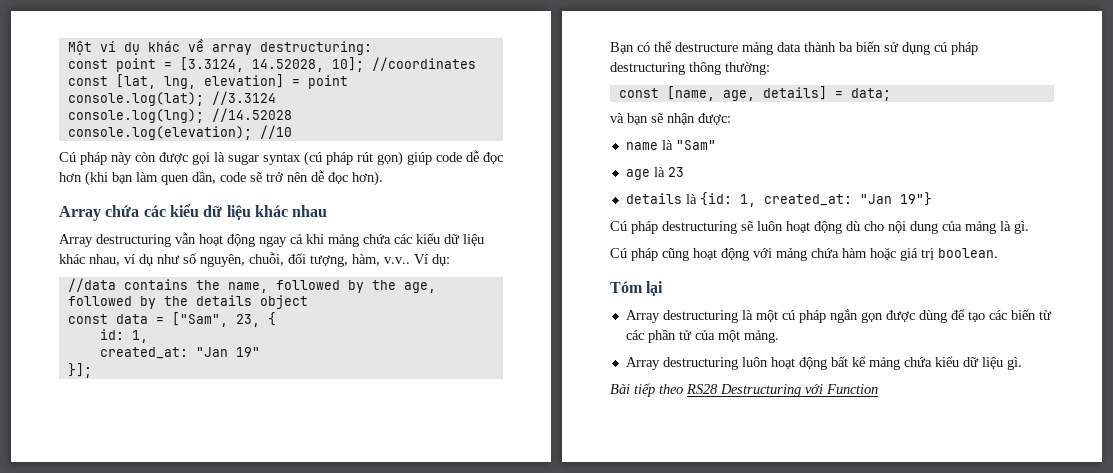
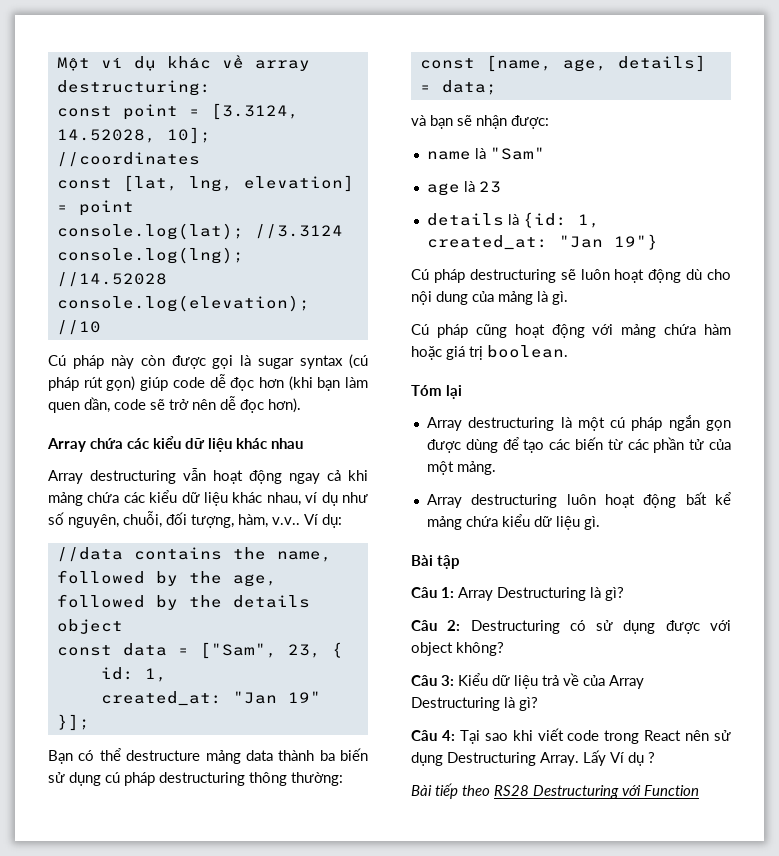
+ Bài tập
+ Câu 1: Array Destructuring là gì?
+ Câu 2: Destructuring có sử dụng được với object không?
+ Câu 3: Kiểu dữ liệu trả về của Array Destructuring là gì?
+ Câu 4: Tại sao khi viết code trong React nên sử dụng Destructuring Array. Lấy Ví dụ ?

